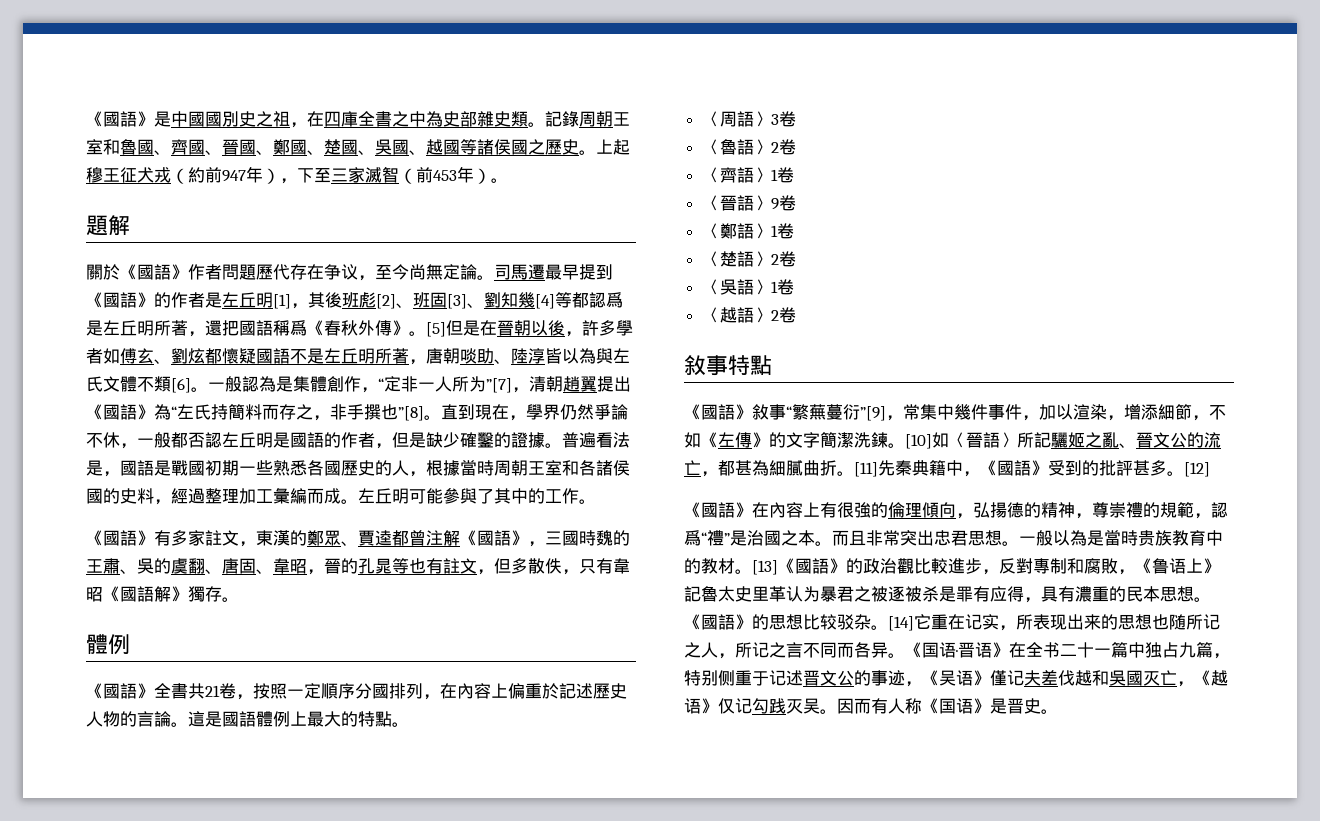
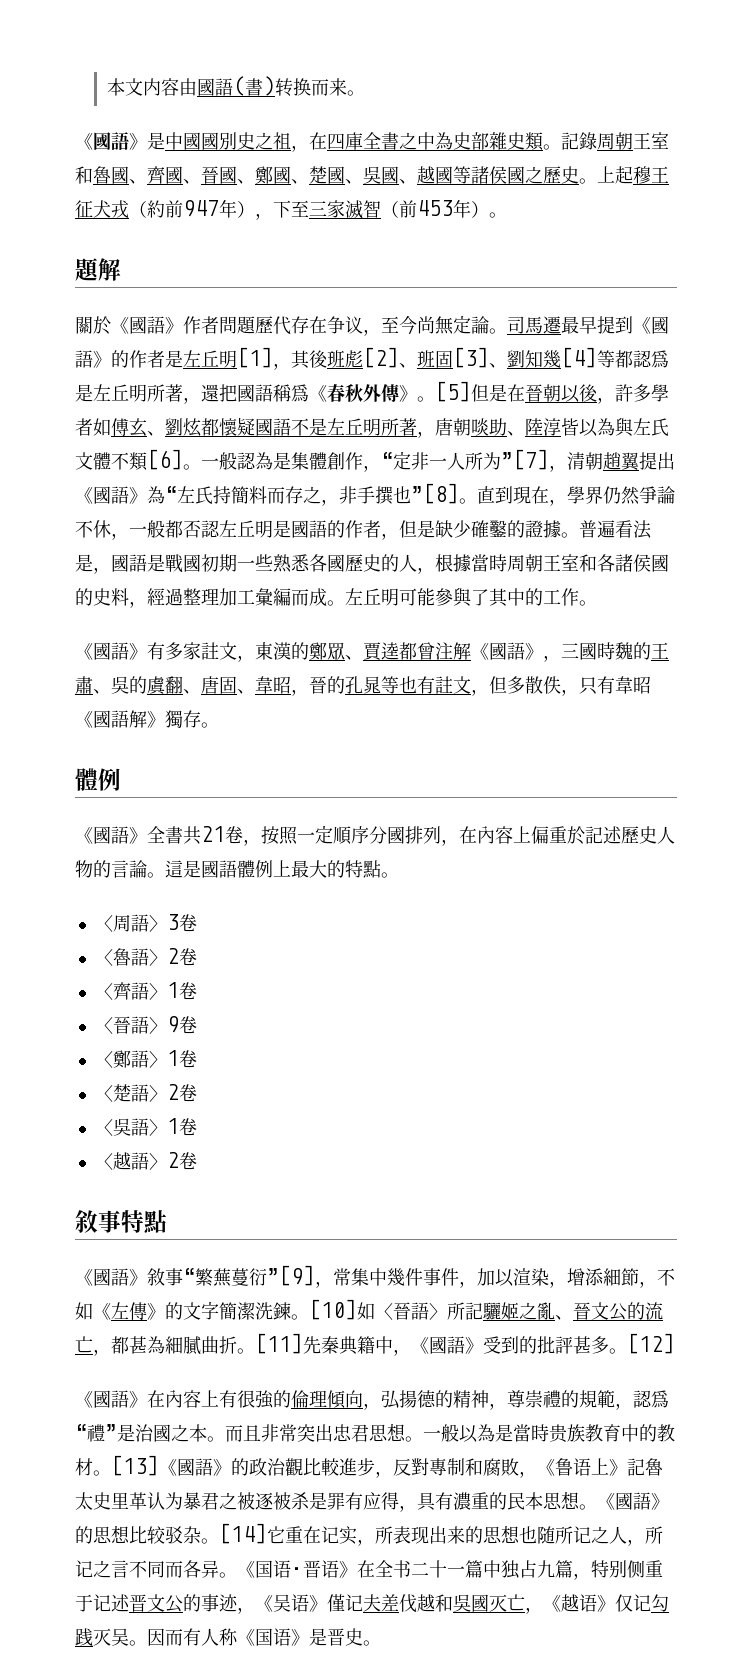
+ 本文内容由國語(書)转换而来。

